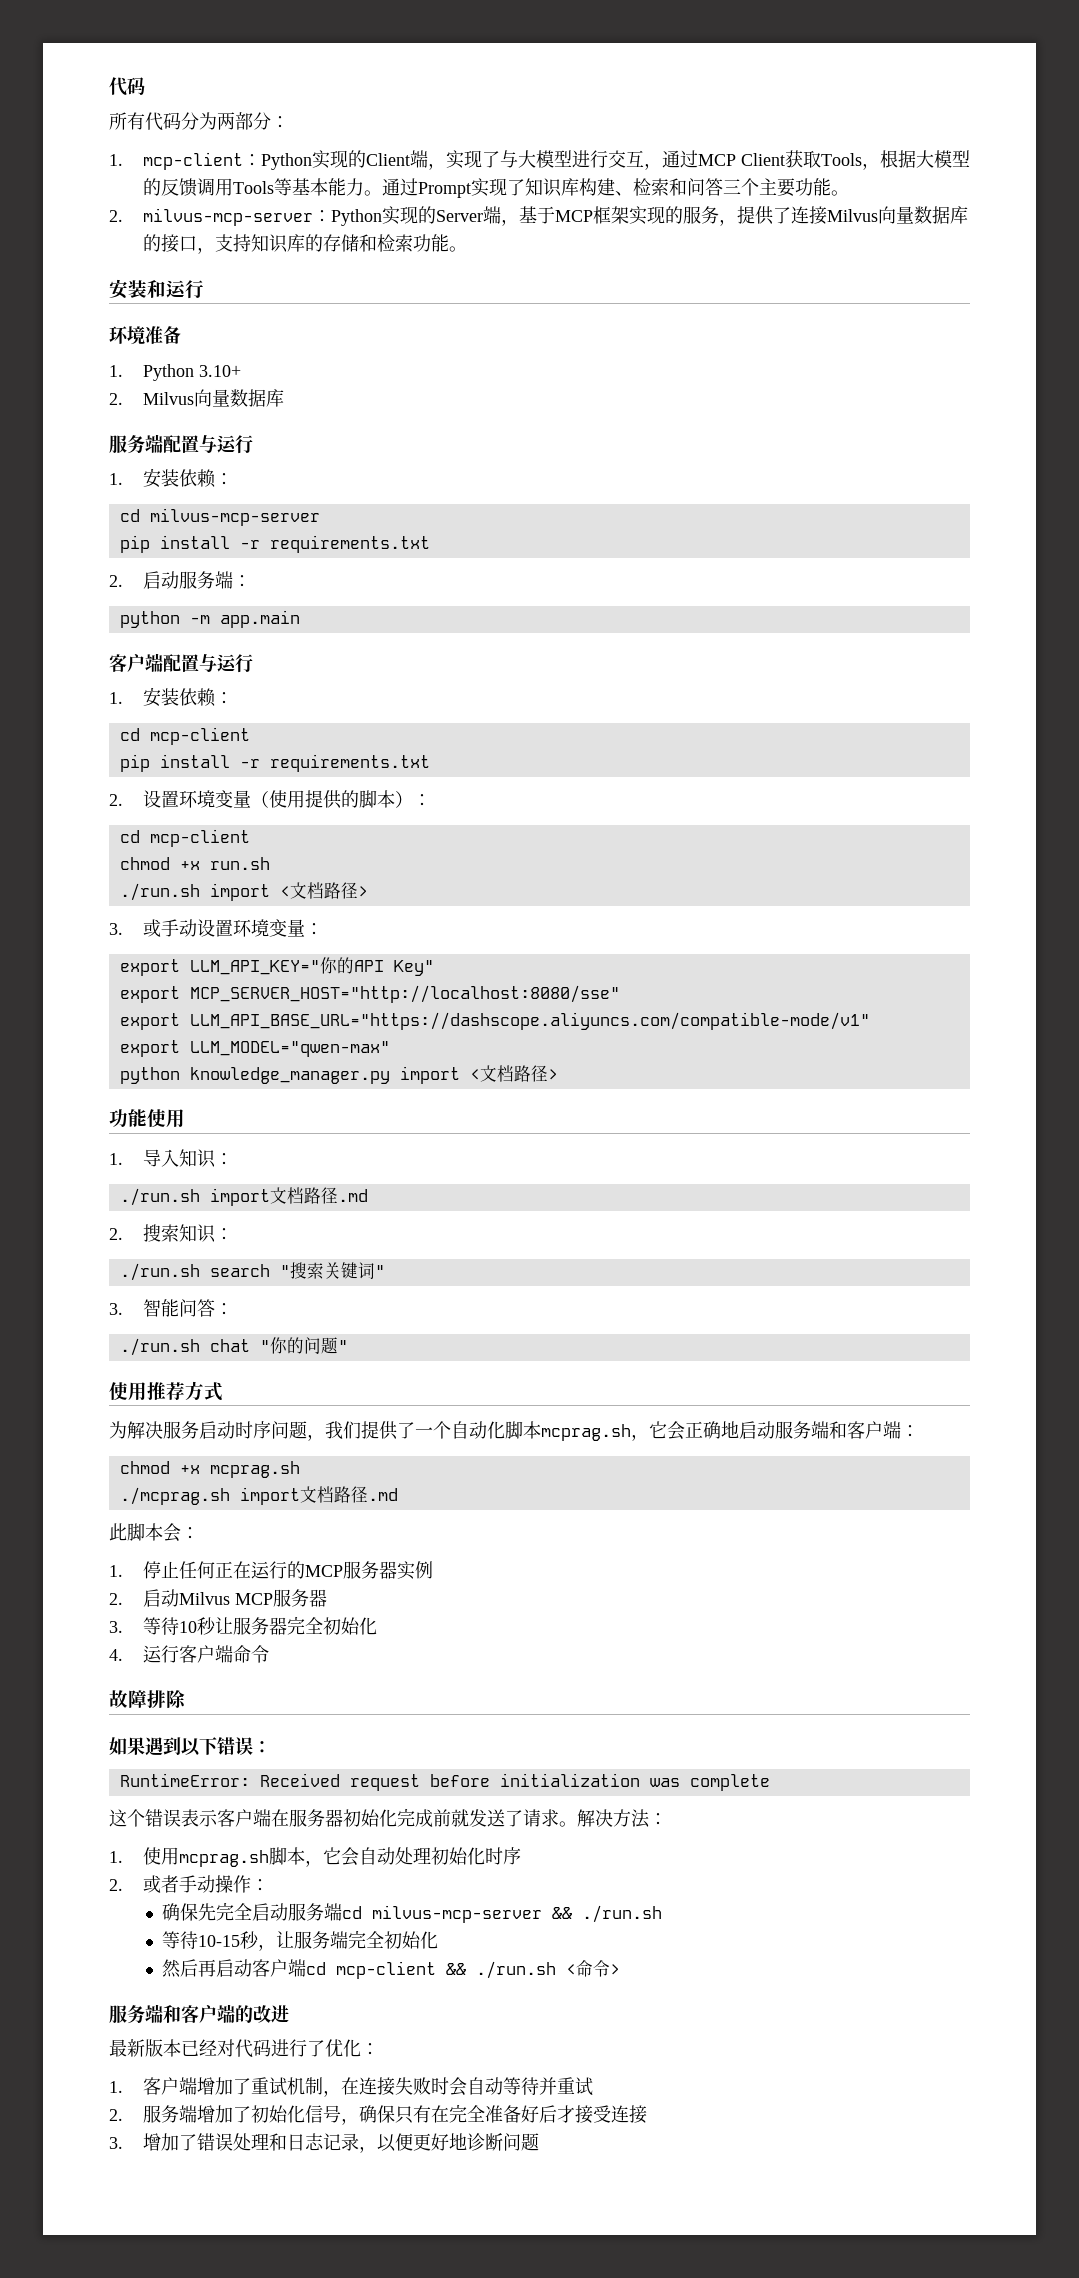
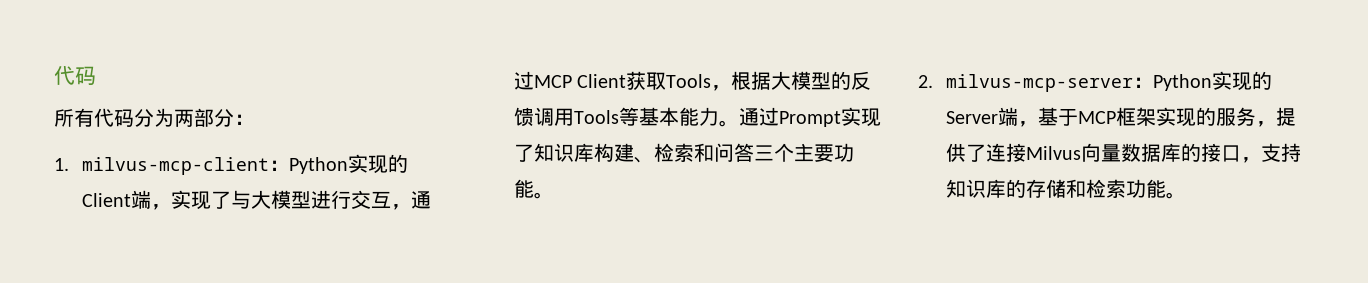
- 1. mcp-client：Python实现的Client端，实现了与大模型进行交互，通过MCP Client获取Tools，根据大模型的反馈调用Tools等基本能力。
+ 1. milvus-mcp-client：Python实现的Client端，实现了与大模型进行交互，通过MCP Client获取Tools，根据大模型的反馈调用Tools等基本能力。
- 安装和运行
- 环境准备
- 1. Python 3.10+
- 2. Milvus向量数据库
- 服务端配置与运行
- 1.安装依赖：
- cd milvus-mcp-server
- pip install -r requirements.txt
- 2.启动服务端：
- python -m app.main
- 客户端配置与运行
- 1.安装依赖：
- cd mcp-client
- pip install -r requirements.txt
- 2.设置环境变量（使用提供的脚本）：
- cd mcp-client
- chmod +x run.sh
- ./run.sh import <文档路径>
- 3.或手动设置环境变量：
- export LLM_API_KEY="你的API Key"
- export MCP_SERVER_HOST="http://localhost:8080/sse"
- export LLM_API_BASE_URL="https://dashscope.aliyuncs.com/compatible-mode/v1"
- export LLM_MODEL="qwen-max"
- python knowledge_manager.py import <文档路径>
- 功能使用
- 1.导入知识：
- ./run.sh import文档路径.md
- 2.搜索知识：
- ./run.sh search "搜索关键词"
- 3.智能问答：
- ./run.sh chat "你的问题"
- 使用推荐方式
- 为解决服务启动时序问题，我们提供了一个自动化脚本mcprag.sh，它会正确地启动服务端和客户端：
- chmod +x mcprag.sh
- ./mcprag.sh import文档路径.md
- 此脚本会：
- 1.停止任何正在运行的MCP服务器实例
- 2.启动Milvus MCP服务器
- 3.等待10秒让服务器完全初始化
- 4.运行客户端命令
- 故障排除
- 如果遇到以下错误：
- RuntimeError: Received request before initialization was complete
- 这个错误表示客户端在服务器初始化完成前就发送了请求。解决方法：
- 1.使用mcprag.sh脚本，它会自动处理初始化时序
- 2.或者手动操作：
- 确保先完全启动服务端cd milvus-mcp-server && ./run.sh
- 等待10-15秒，让服务端完全初始化
- 然后再启动客户端cd mcp-client && ./run.sh <命令>
- 服务端和客户端的改进
- 最新版本已经对代码进行了优化：
- 1.客户端增加了重试机制，在连接失败时会自动等待并重试
- 2.服务端增加了初始化信号，确保只有在完全准备好后才接受连接
- 3.增加了错误处理和日志记录，以便更好地诊断问题

